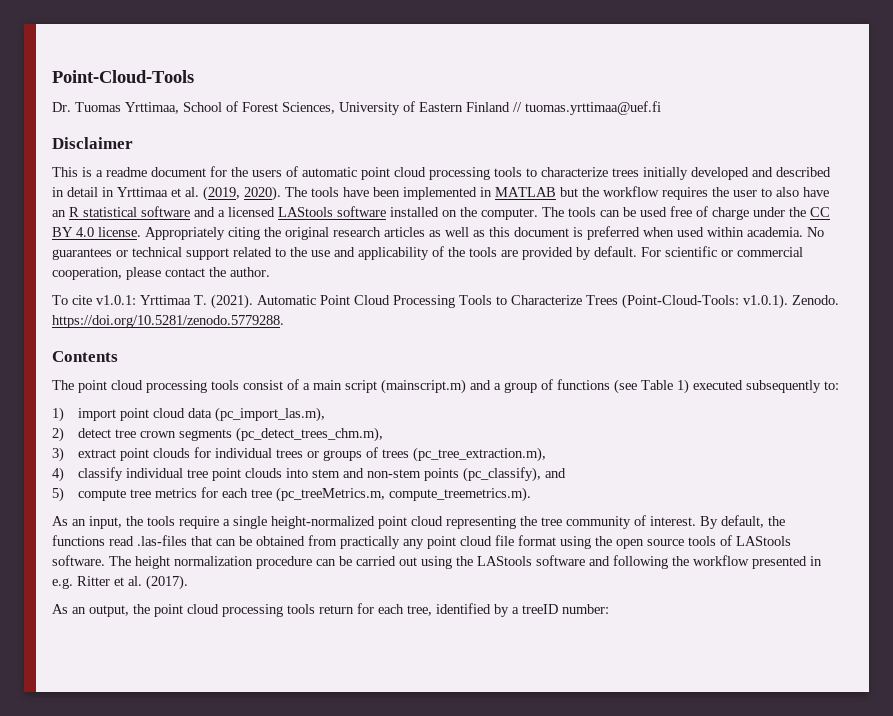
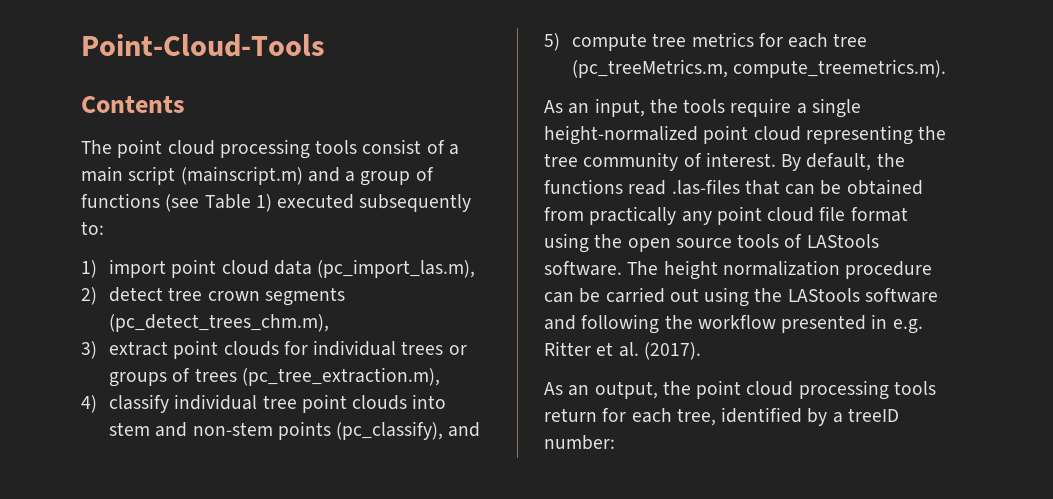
- Dr. Tuomas Yrttimaa, School of Forest Sciences, University of Eastern Finland // tuomas.yrttimaa@uef.fi
- Disclaimer
- This is a readme document for the users of automatic point cloud processing tools to characterize trees initially developed and described in detail in Yrttimaa et al. (2019, 2020). The tools have been implemented in MATLAB but the workflow requires the user to also have an R statistical software and a licensed LAStools software installed on the computer. The tools can be used free of charge under the CC BY 4.0 license. Appropriately citing the original research articles as well as this document is preferred when used within academia. No guarantees or technical support related to the use and applicability of the tools are provided by default. For scientific or commercial cooperation, please contact the author.
- To cite v1.0.1: Yrttimaa T. (2021). Automatic Point Cloud Processing Tools to Characterize Trees (Point-Cloud-Tools: v1.0.1). Zenodo. https://doi.org/10.5281/zenodo.5779288.

